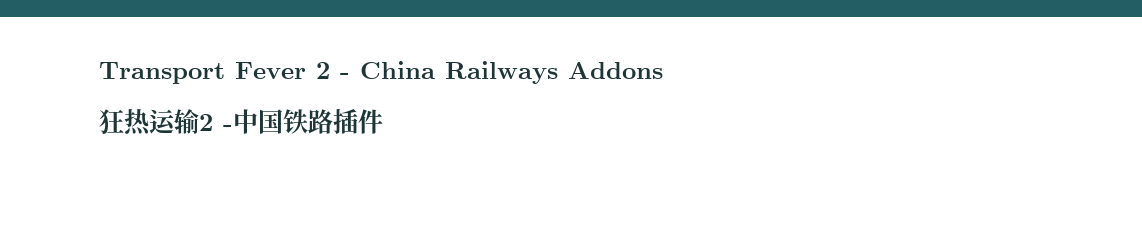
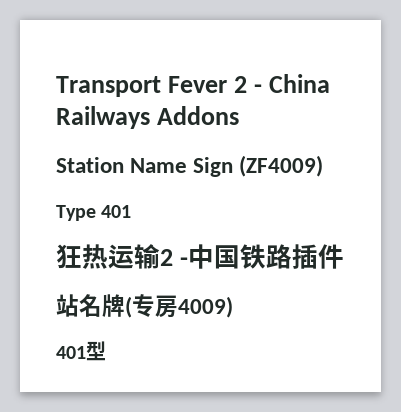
+ Station Name Sign (ZF4009)
+ Type 401
+ 站名牌(专房4009)
+ 401型

